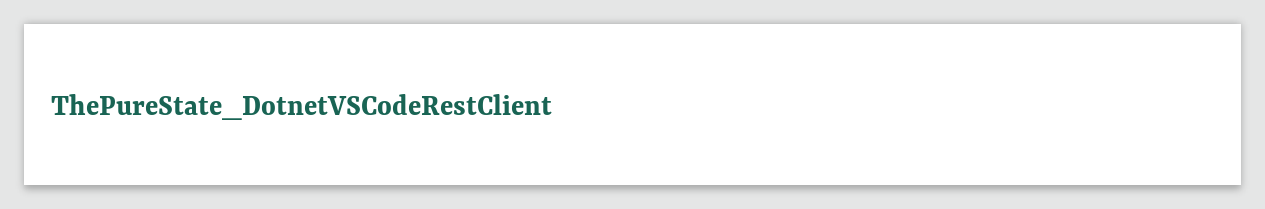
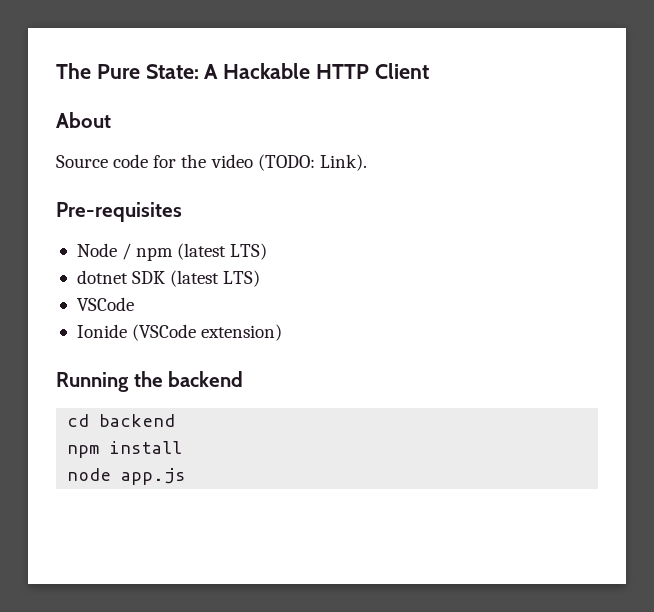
- ThePureState_DotnetVSCodeRestClient
+ The Pure State: A Hackable HTTP Client
+ About
+ Source code for the video (TODO: Link).
+ Pre-requisites
+ Node / npm (latest LTS)
+ dotnet SDK (latest LTS)
+ VSCode
+ Ionide (VSCode extension)
+ Running the backend
+ cd backend
+ npm install
+ node app.js

